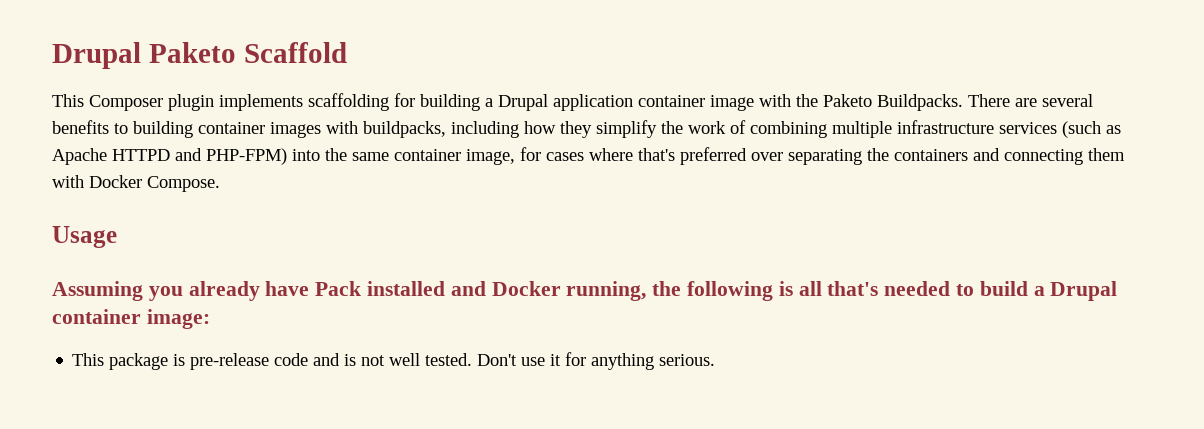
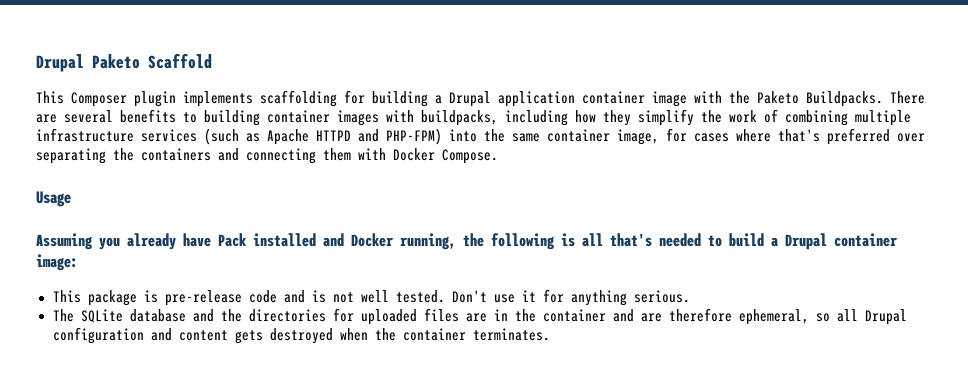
+ The SQLite database and the directories for uploaded files are in the container and are therefore ephemeral, so all Drupal configuration and content gets destroyed when the container terminates.

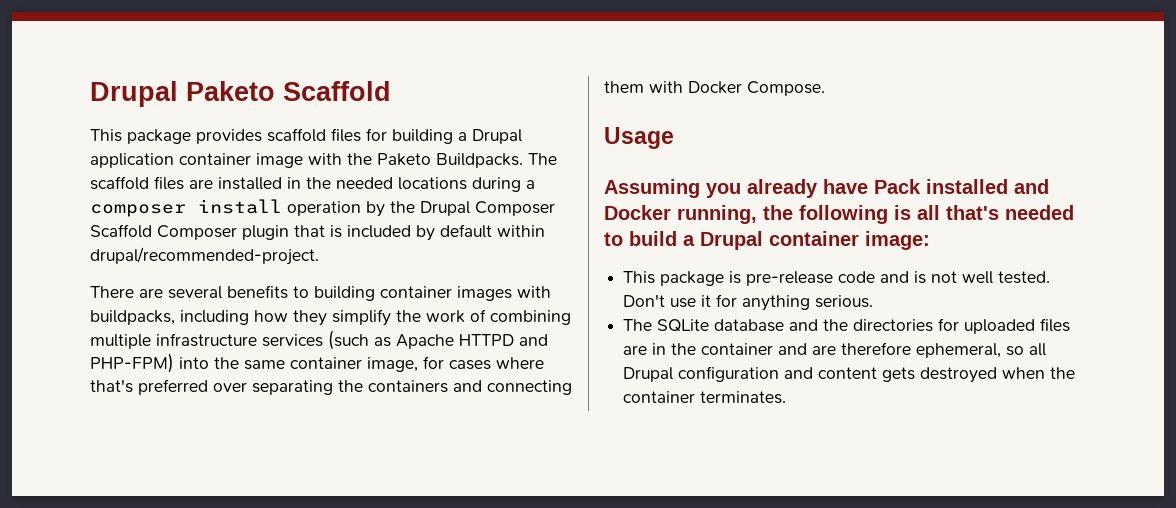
- This Composer plugin implements scaffolding for building a Drupal application container image with the Paketo Buildpacks. There are several benefits to building container images with buildpacks, including how they simplify the work of combining multiple infrastructure services (such as Apache HTTPD and PHP-FPM) into the same container image, for cases where that's preferred over separating the containers and connecting them with Docker Compose.
+ This package provides scaffold files for building a Drupal application container image with the Paketo Buildpacks. The scaffold files are installed in the needed locations during a composer install operation by the Drupal Composer Scaffold Composer plugin that is included by default within drupal/recommended-project.
+ There are several benefits to building container images with buildpacks, including how they simplify the work of combining multiple infrastructure services (such as Apache HTTPD and PHP-FPM) into the same container image, for cases where that's preferred over separating the containers and connecting them with Docker Compose.

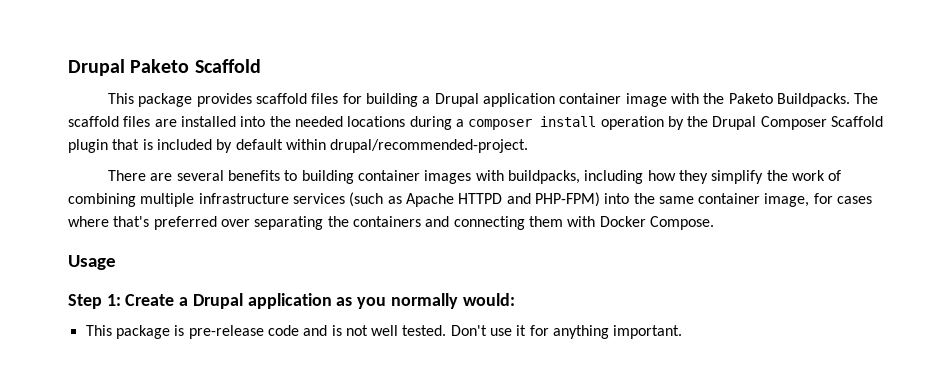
- The scaffold files are installed in the needed locations during a composer install operation by the Drupal Composer Scaffold Composer plugin that is included by default within drupal/recommended-project.
+ The scaffold files are installed into the needed locations during a composer install operation by the Drupal Composer Scaffold plugin that is included by default within drupal/recommended-project.
- Assuming you already have Pack installed and Docker running, the following is all that's needed to build a Drupal container image:
+ Step 1: Create a Drupal application as you normally would:
- Don't use it for anything serious.
- The SQLite database and the directories for uploaded files are in the container and are therefore ephemeral, so all Drupal configuration and content gets destroyed when the container terminates.
+ Don't use it for anything important.

